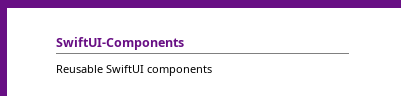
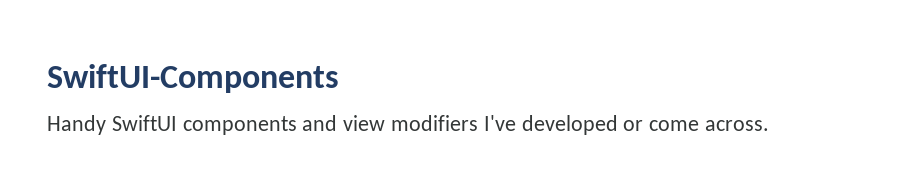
- Reusable SwiftUI components
+ Handy SwiftUI components and view modifiers I've developed or come across.

